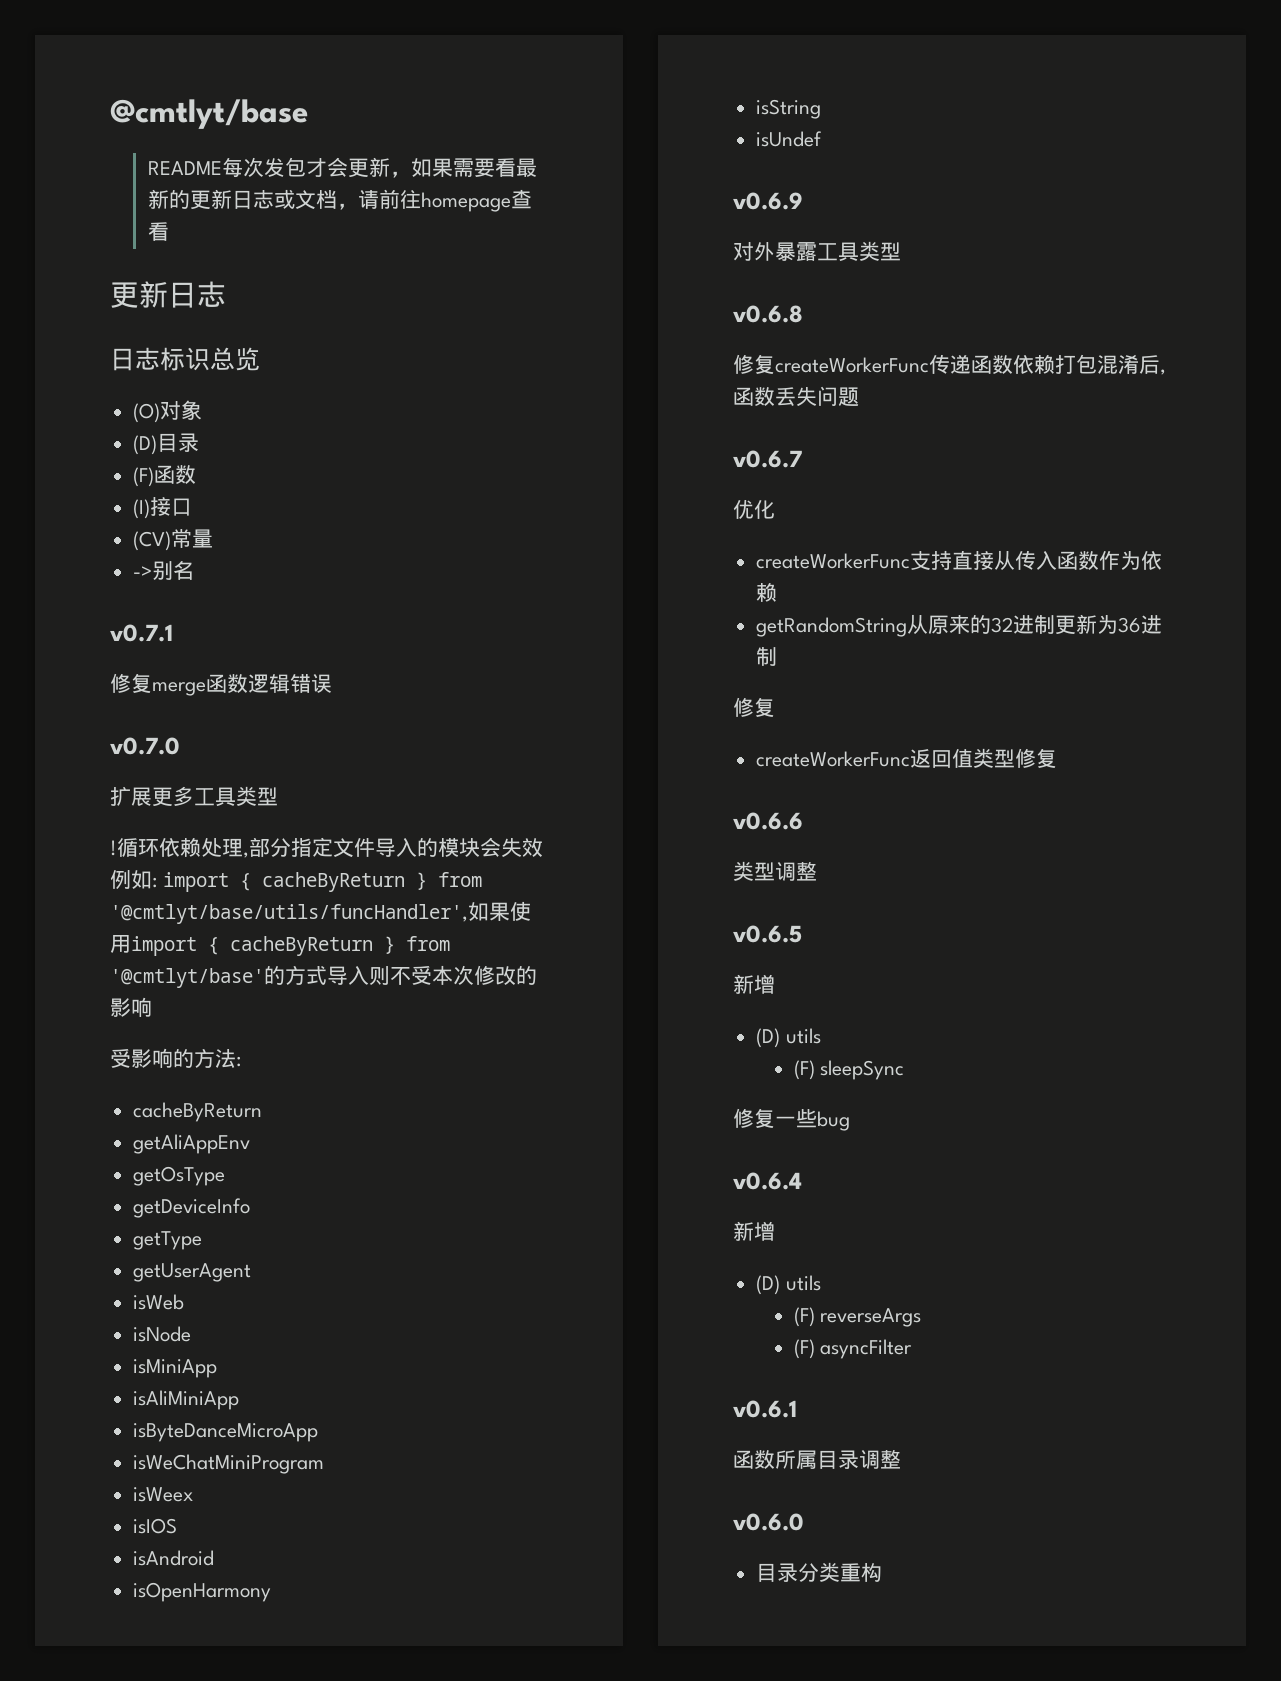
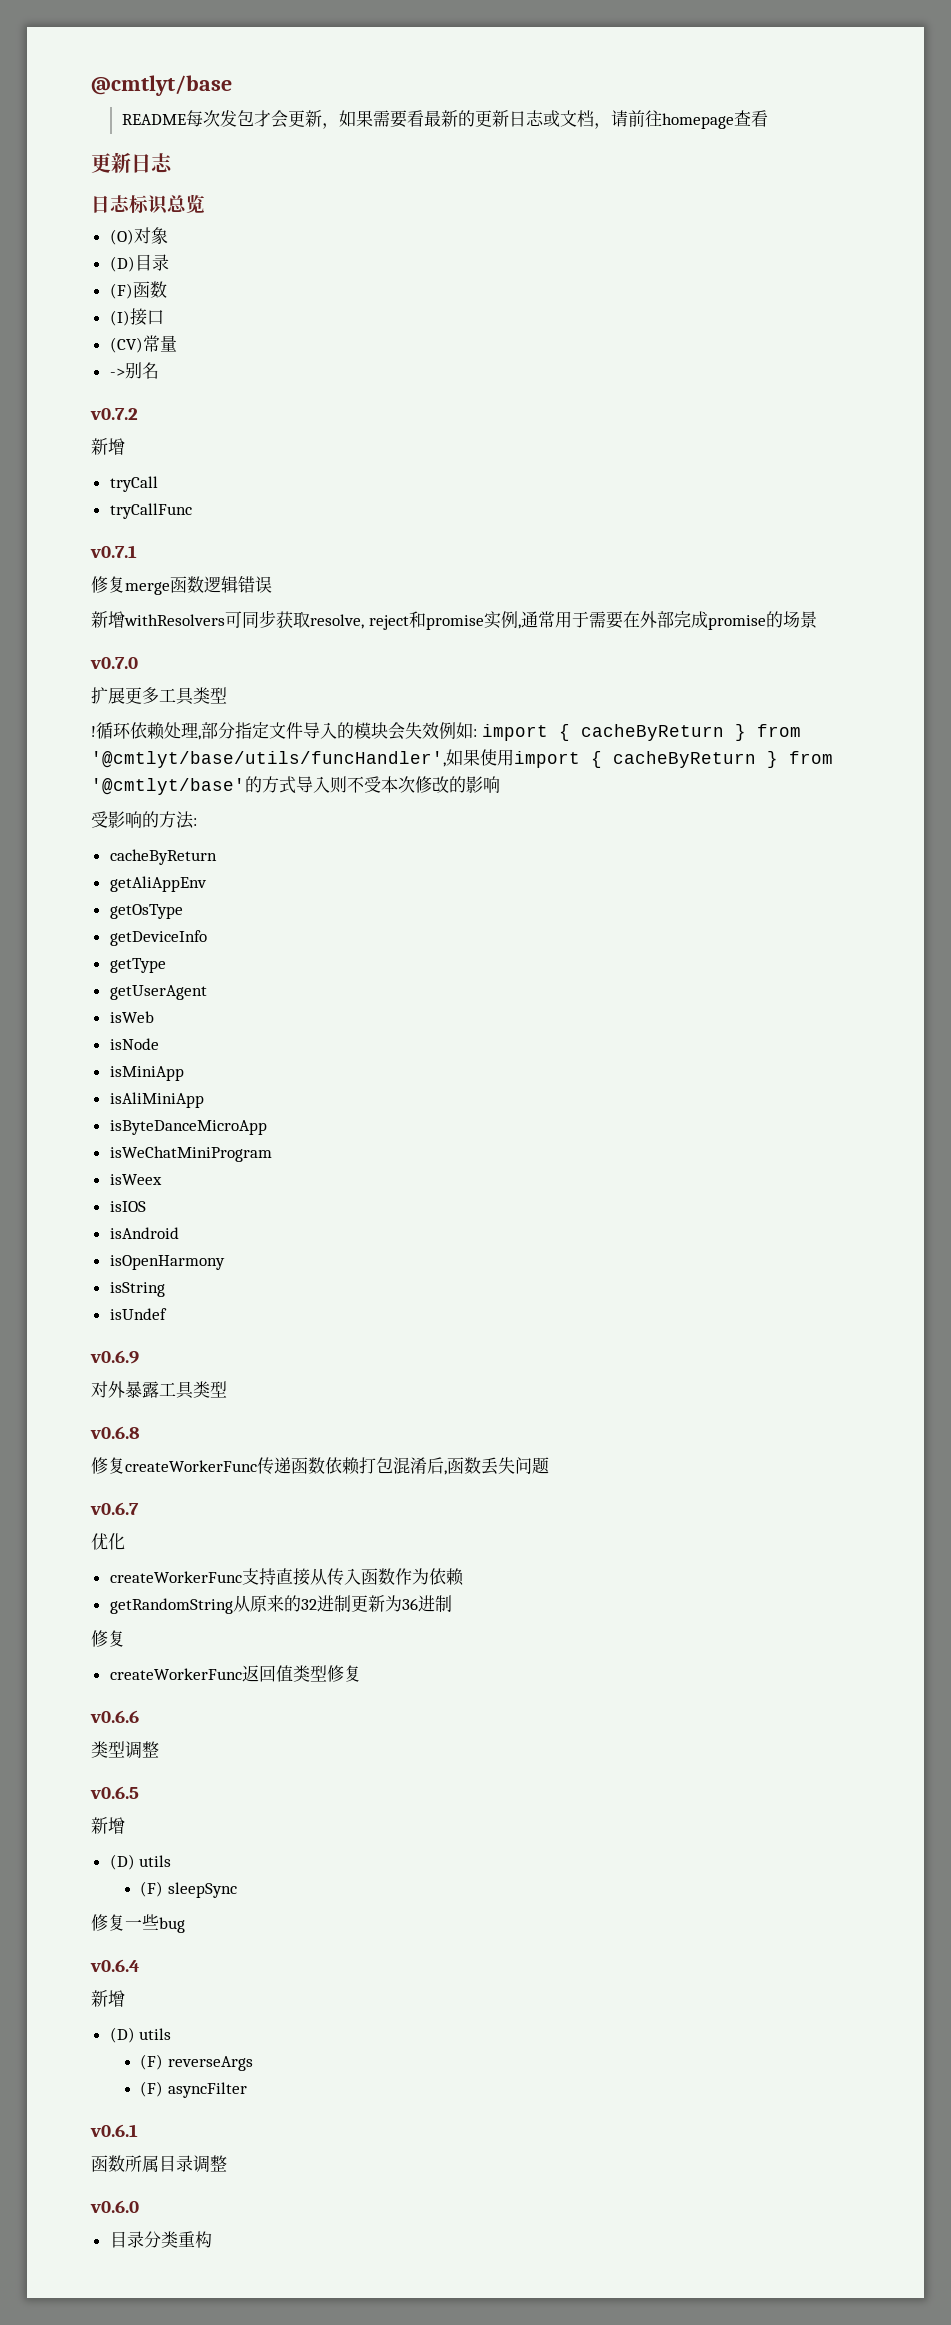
+ v0.7.2
+ 新增
+ tryCall
+ tryCallFunc
+ 新增withResolvers可同步获取resolve, reject和promise实例,通常用于需要在外部完成promise的场景

